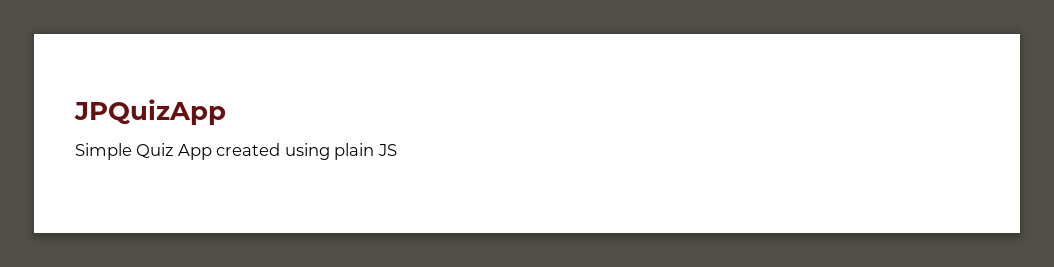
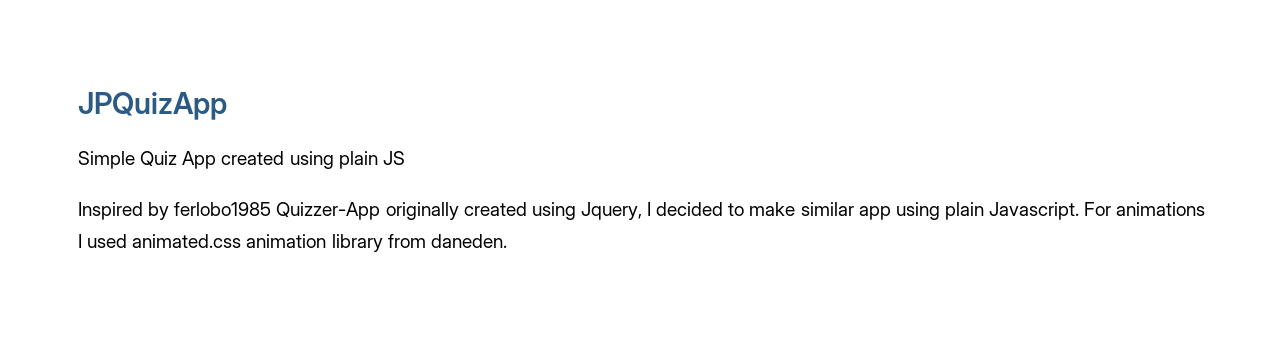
+ Inspired by ferlobo1985 Quizzer-App originally created using Jquery, I decided to make similar app using plain Javascript. For animations I used animated.css animation library from daneden.

